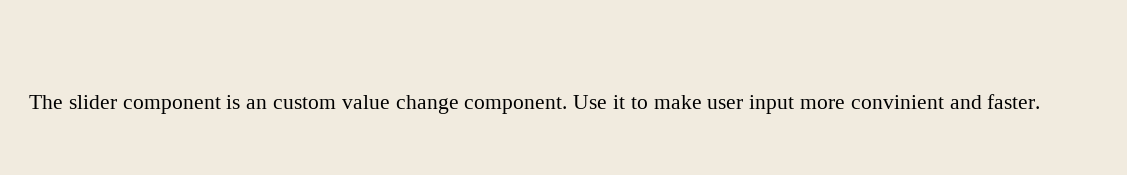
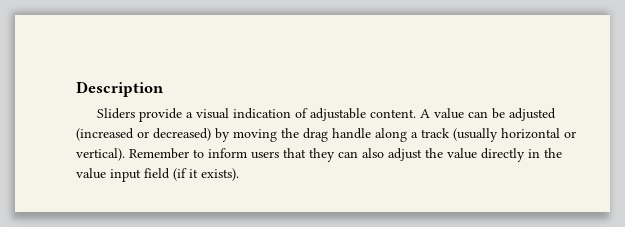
- The slider component is an custom value change component. Use it to make user input more convinient and faster.
+ Description
+ Sliders provide a visual indication of adjustable content. A value can be adjusted (increased or decreased) by moving the drag handle along a track (usually horizontal or vertical). Remember to inform users that they can also adjust the value directly in the value input field (if it exists).

